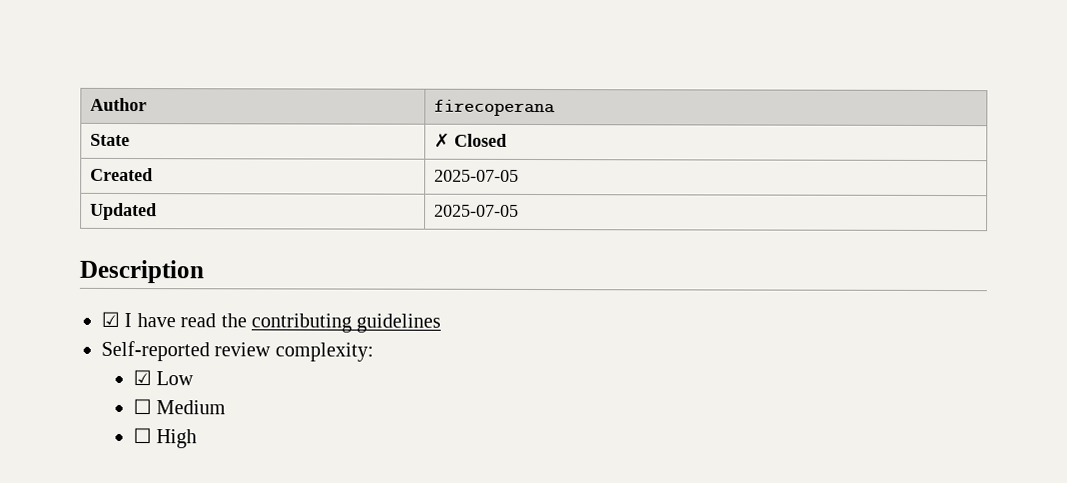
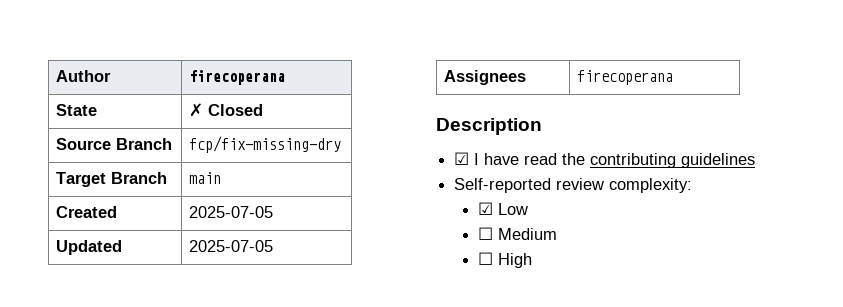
+ Source Branch | fcp/fix-missing-dry
+ Target Branch | main
+ Assignees | firecoperana

